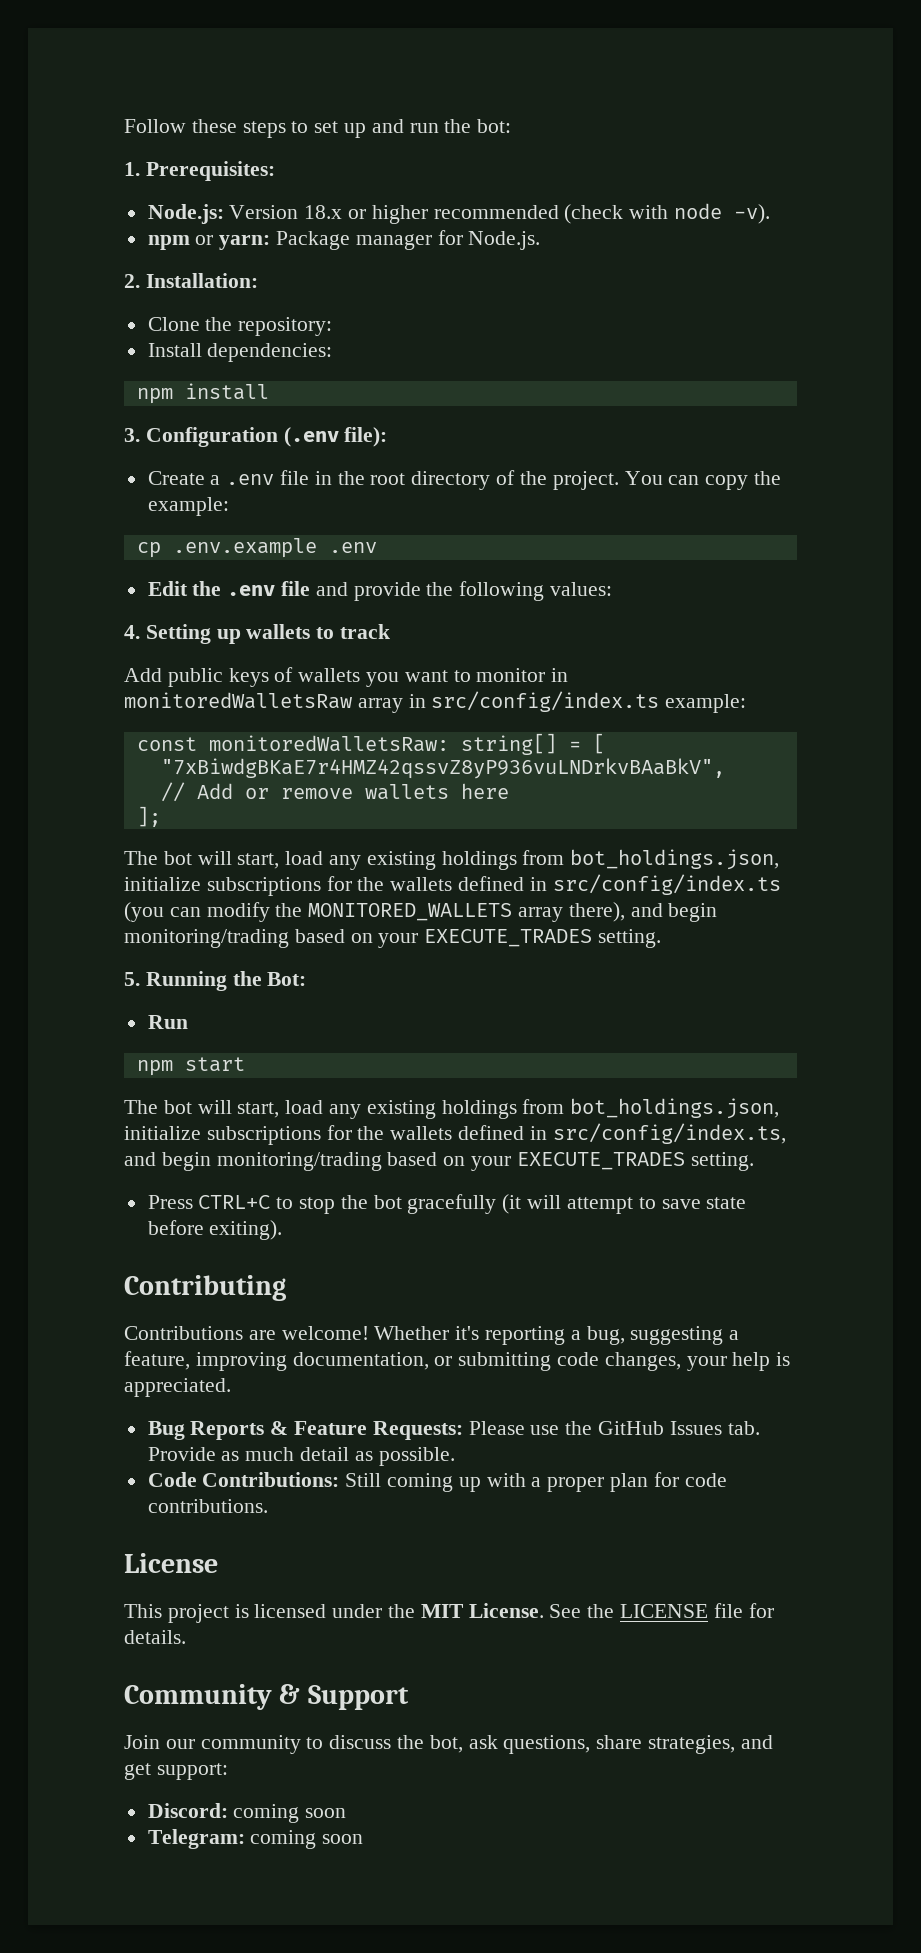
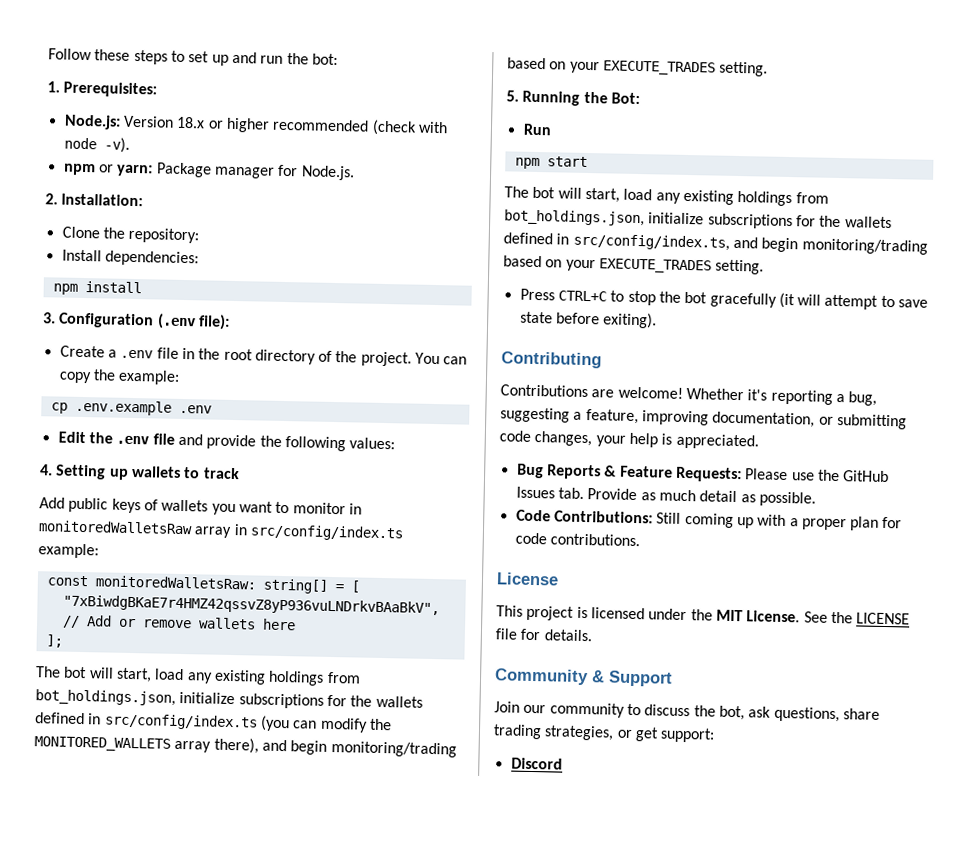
- Join our community to discuss the bot, ask questions, share strategies, and get support:
+ Join our community to discuss the bot, ask questions, share trading strategies, or get support:
- Discord: coming soon
- Telegram: coming soon
+ Discord

